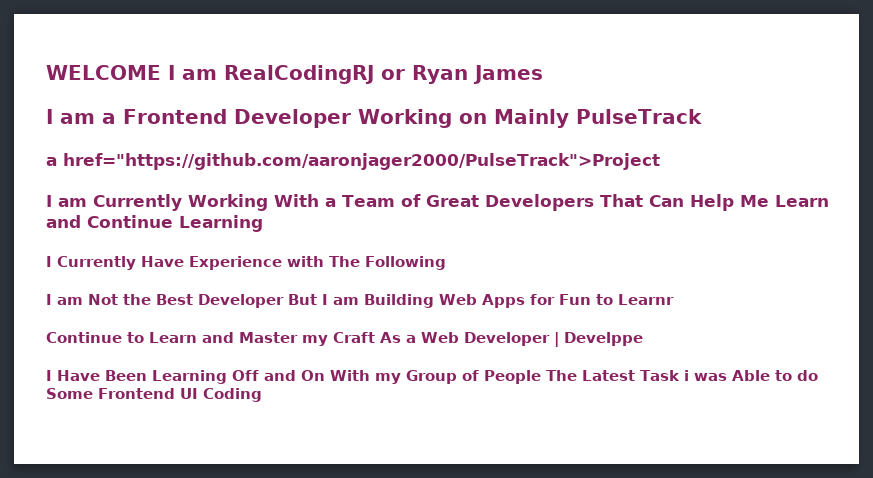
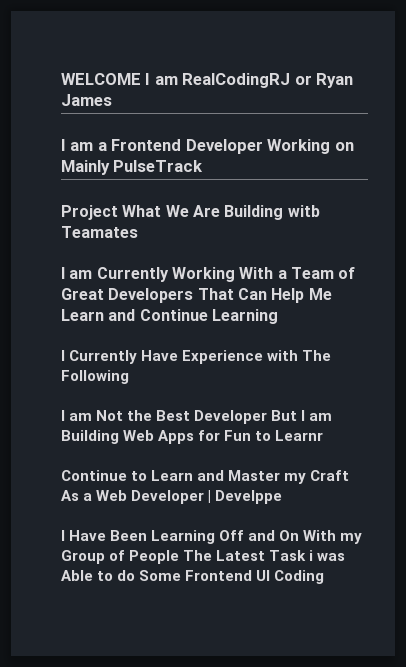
- a href="https://github.com/aaronjager2000/PulseTrack">Project
+ Project What We Are Building witb Teamates

